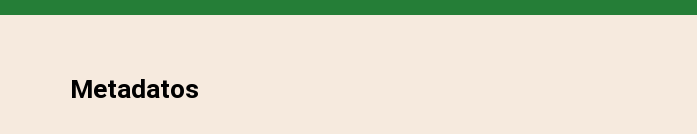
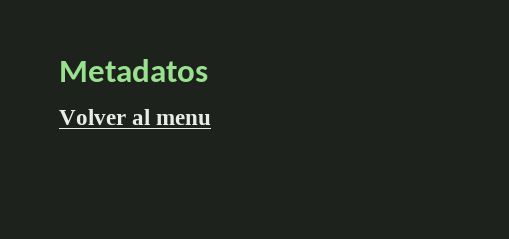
+ Volver al menu

